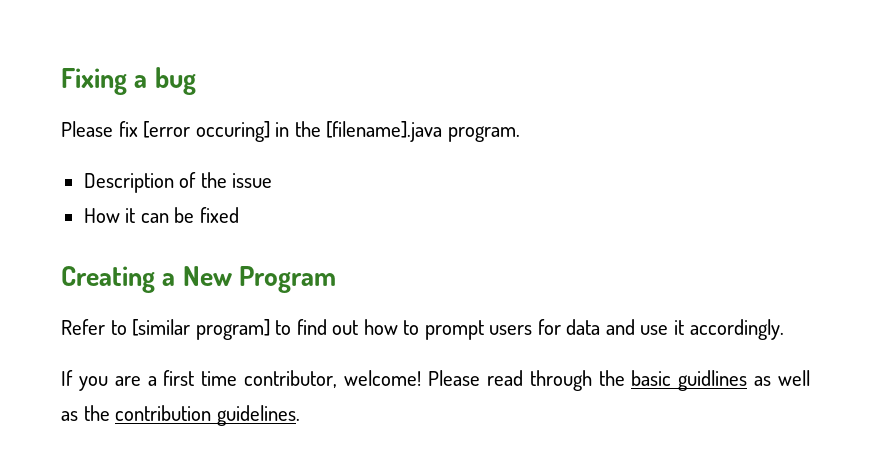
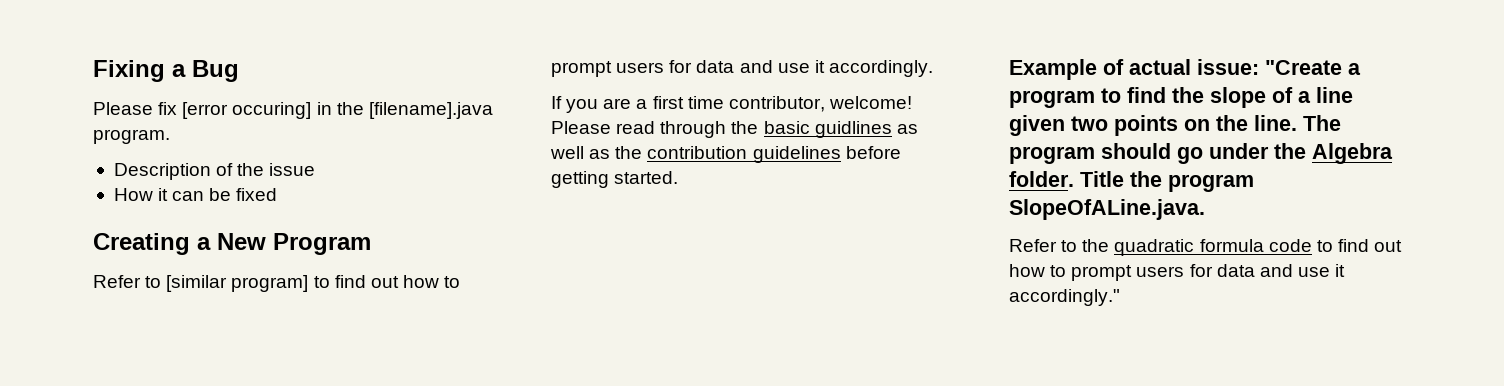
- Fixing a bug
+ Fixing a Bug
- Please read through the basic guidlines as well as the contribution guidelines.
+ Please read through the basic guidlines as well as the contribution guidelines before getting started.
+ Example of actual issue: "Create a program to find the slope of a line given two points on the line. The program should go under the Algebra folder. Title the program SlopeOfALine.java.
+ Refer to the quadratic formula code to find out how to prompt users for data and use it accordingly."

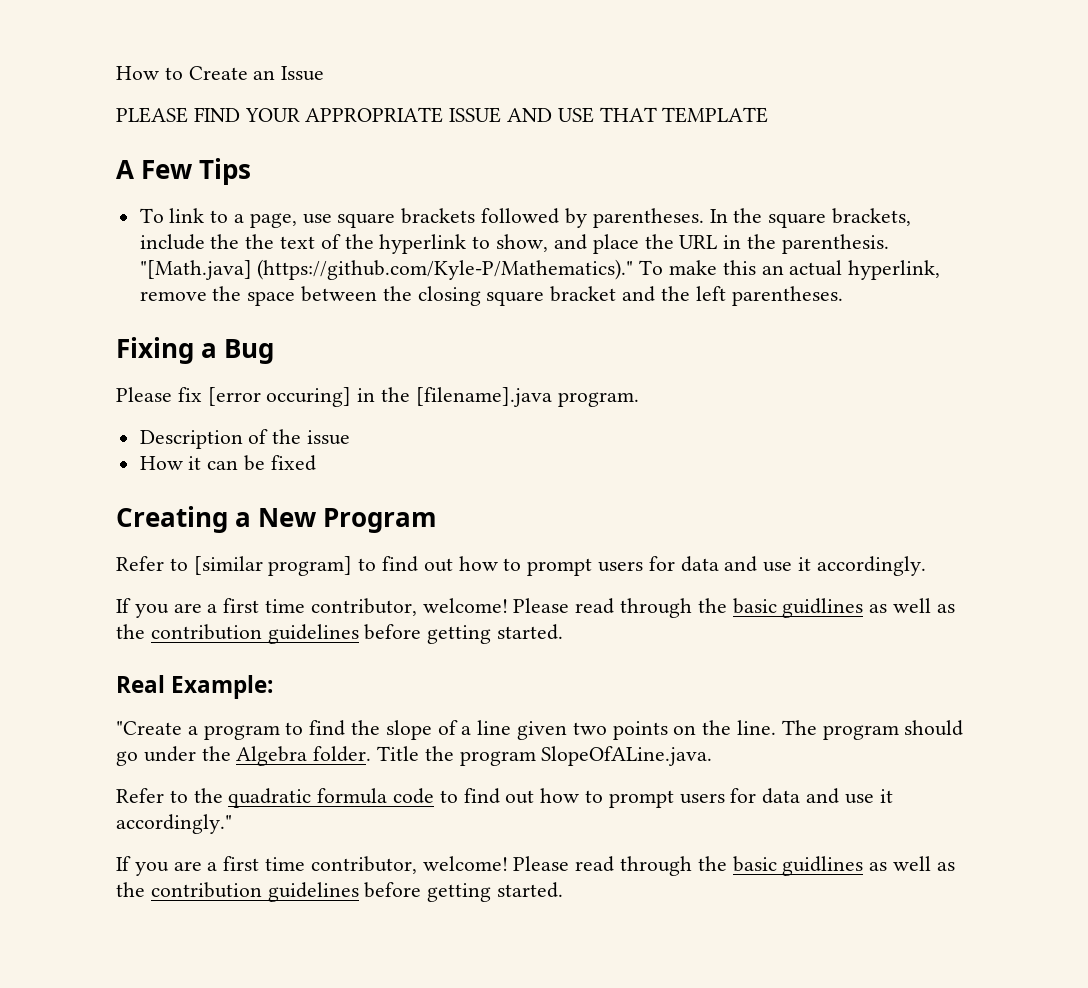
+ How to Create an Issue
+ PLEASE FIND YOUR APPROPRIATE ISSUE AND USE THAT TEMPLATE
+ A Few Tips
+ To link to a page, use square brackets followed by parentheses. In the square brackets, include the the text of the hyperlink to show, and place the URL in the parenthesis. "[Math.java] (https://github.com/Kyle-P/Mathematics)." To make this an actual hyperlink, remove the space between the closing square bracket and the left parentheses.
- Example of actual issue: "Create a program to find the slope of a line given two points on the line.
+ Real Example:
+ "Create a program to find the slope of a line given two points on the line.
  Refer to the quadratic formula code to find out how to prompt users for data and use it accordingly."
+ If you are a first time contributor, welcome! Please read through the basic guidlines as well as the contribution guidelines before getting started.

